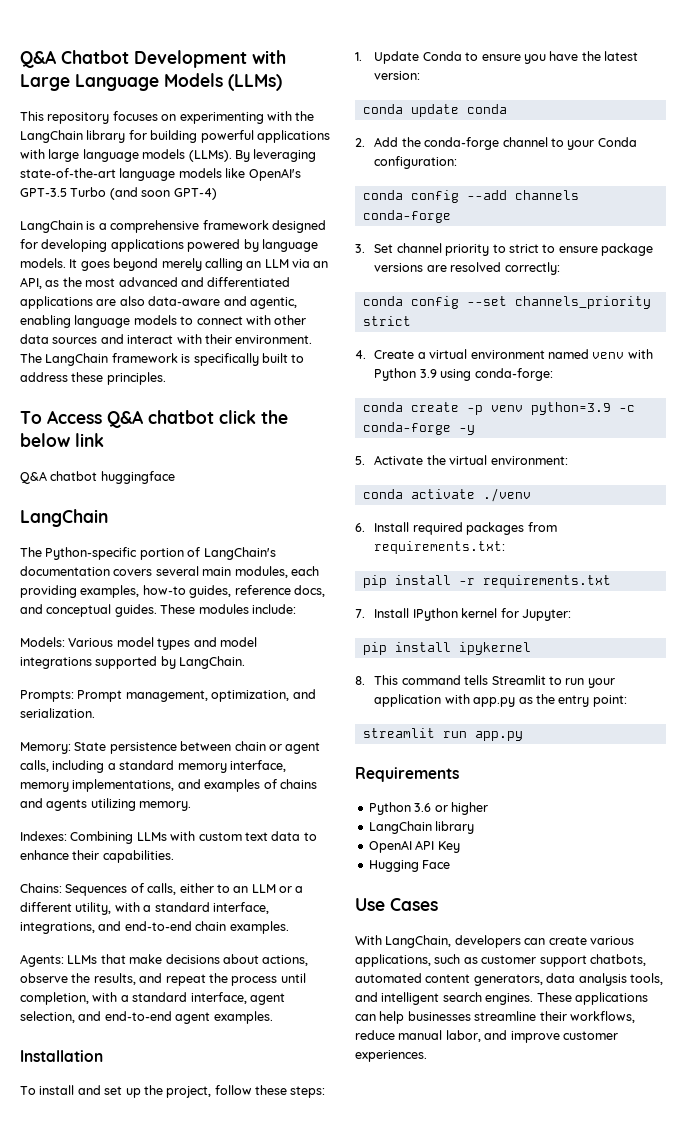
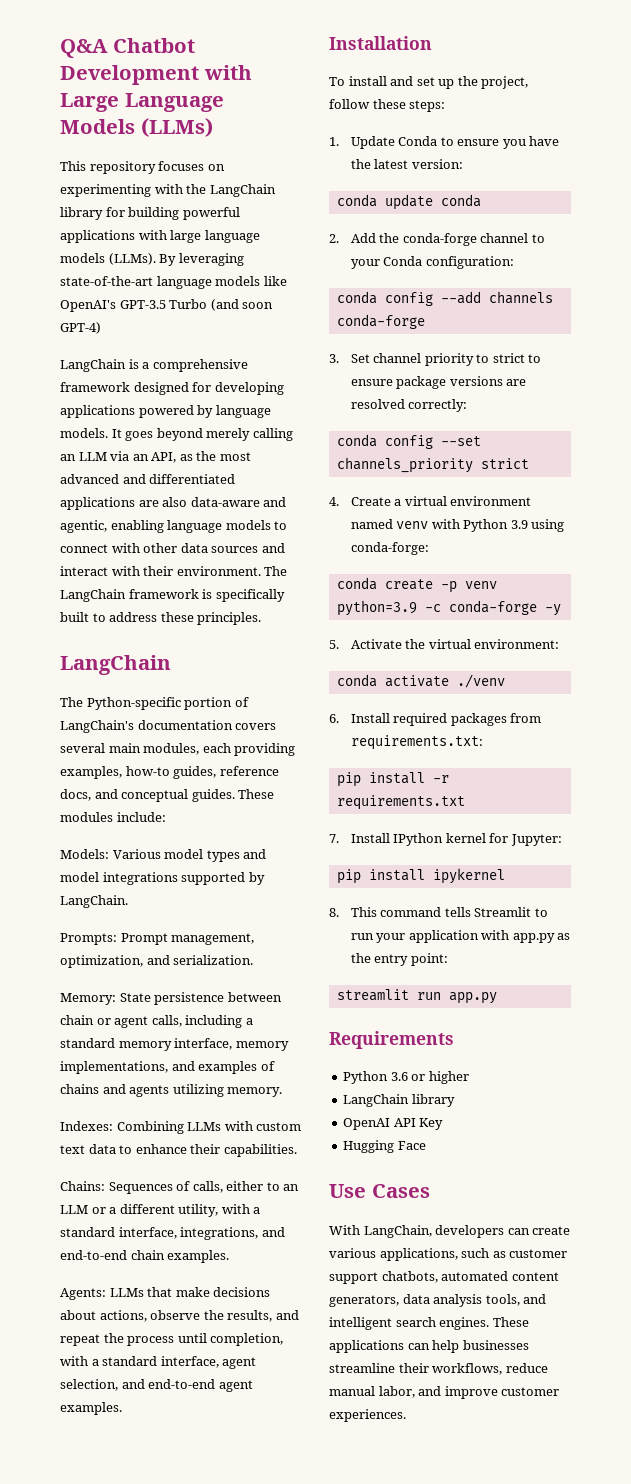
- To Access Q&A chatbot click the below link
- Q&A chatbot huggingface

